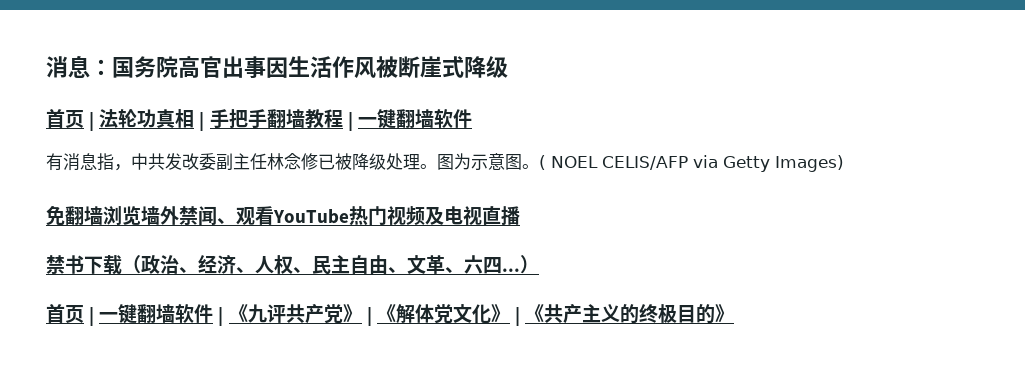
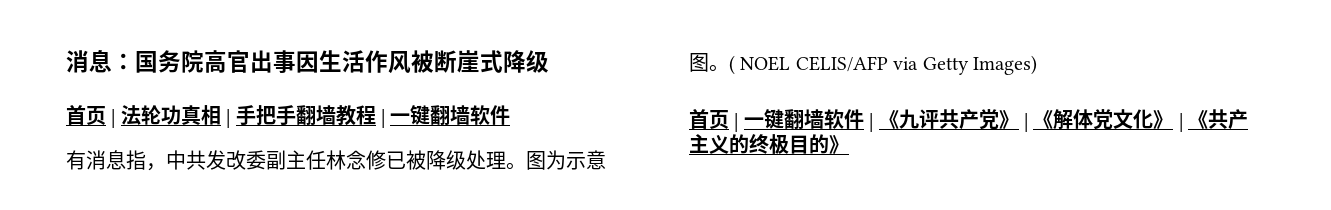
- 免翻墙浏览墙外禁闻、观看YouTube热门视频及电视直播
- 禁书下载（政治、经济、人权、民主自由、文革、六四...）

